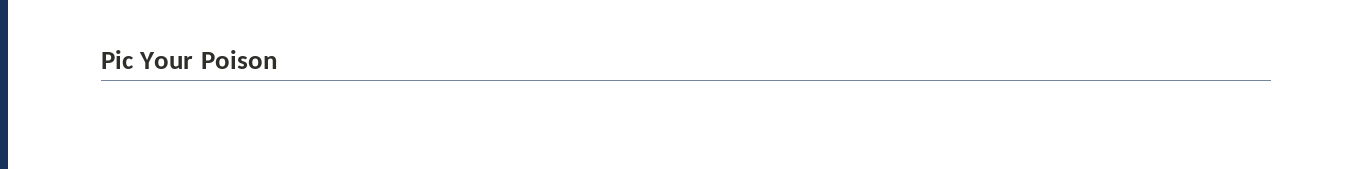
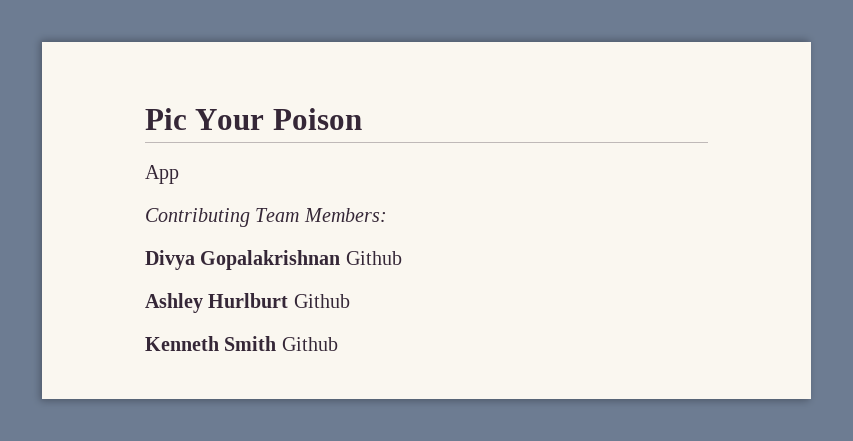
+ App
+ Contributing Team Members:
+ Divya Gopalakrishnan Github
+ Ashley Hurlburt Github
+ Kenneth Smith Github

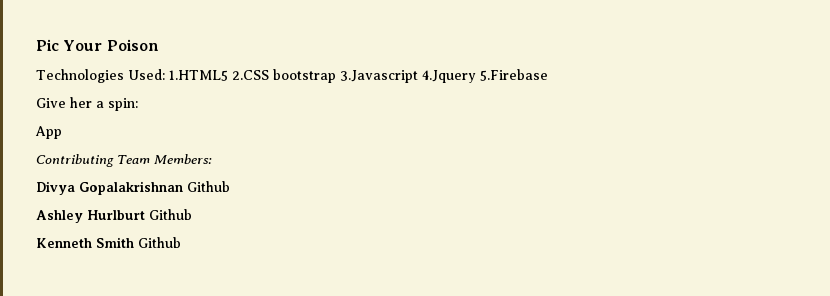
+ Technologies Used: 1.HTML5 2.CSS bootstrap 3.Javascript 4.Jquery 5.Firebase
+ Give her a spin:

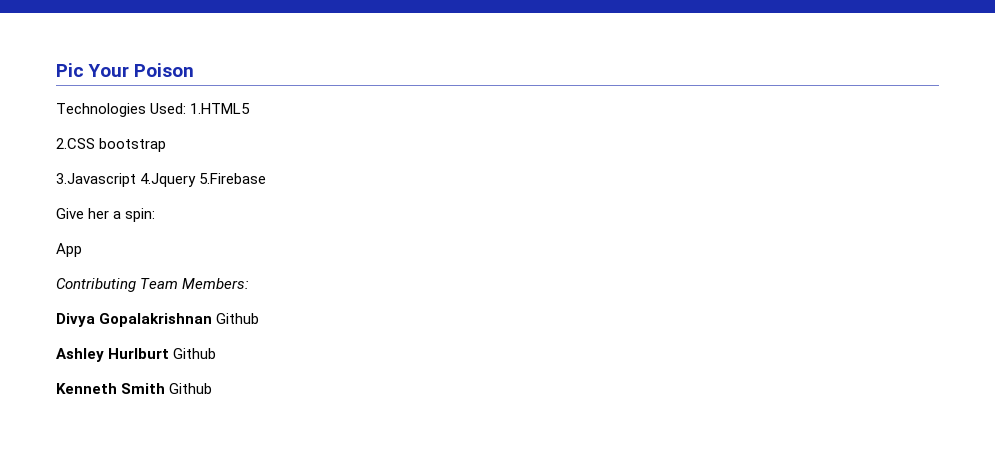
- Technologies Used: 1.HTML5 2.CSS bootstrap 3.Javascript 4.Jquery 5.Firebase
+ Technologies Used: 1.HTML5
+ 2.CSS bootstrap
+ 3.Javascript 4.Jquery 5.Firebase

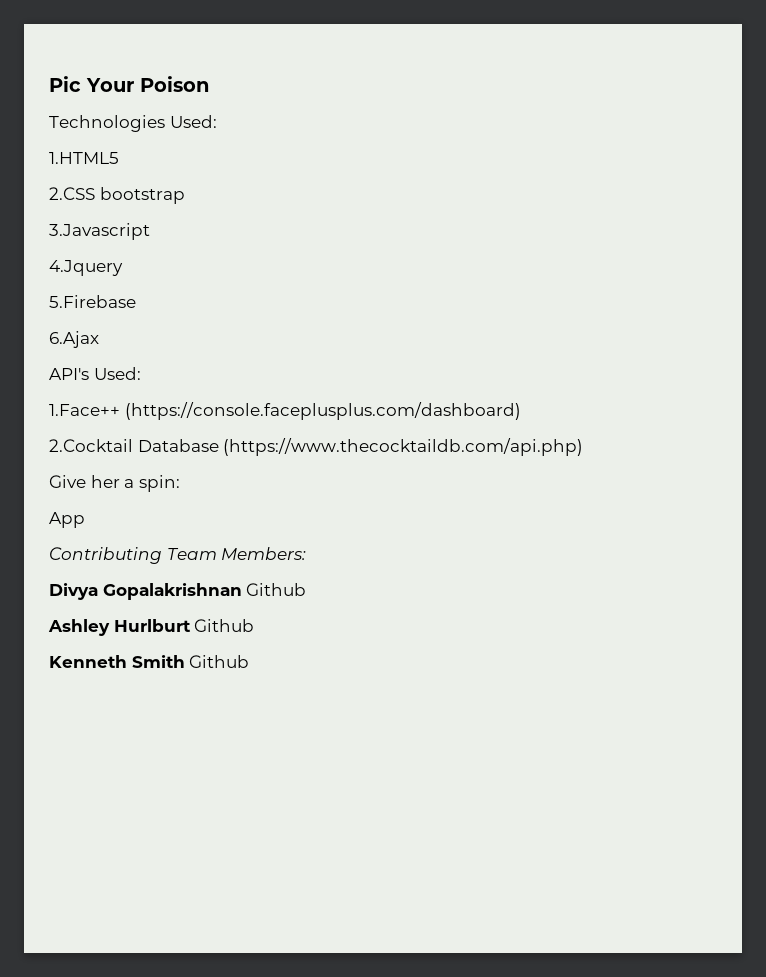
- Technologies Used: 1.HTML5
+ Technologies Used:
+ 1.HTML5
- 3.Javascript 4.Jquery 5.Firebase
+ 3.Javascript
+ 4.Jquery
+ 5.Firebase
+ 6.Ajax
+ API's Used:
+ 1.Face++ (https://console.faceplusplus.com/dashboard)
+ 2.Cocktail Database (https://www.thecocktaildb.com/api.php)

